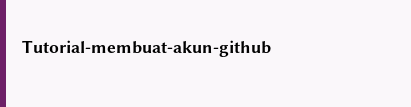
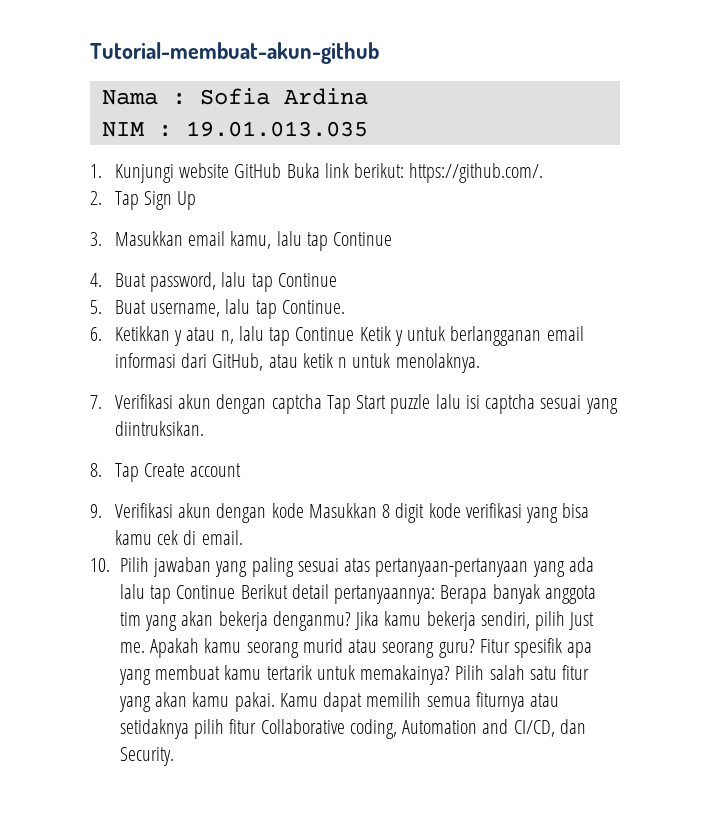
+ Nama : Sofia Ardina
+ NIM : 19.01.013.035
+ 1. Kunjungi website GitHub Buka link berikut: https://github.com/.
+ 2. Tap Sign Up
+ 3. Masukkan email kamu, lalu tap Continue
+ 4. Buat password, lalu tap Continue
+ 5. Buat username, lalu tap Continue.
+ 6. Ketikkan y atau n, lalu tap Continue Ketik y untuk berlangganan email informasi dari GitHub, atau ketik n untuk menolaknya.
+ 7. Verifikasi akun dengan captcha Tap Start puzzle lalu isi captcha sesuai yang diintruksikan.
+ 8. Tap Create account
+ 9. Verifikasi akun dengan kode Masukkan 8 digit kode verifikasi yang bisa kamu cek di email.
+ 10. Pilih jawaban yang paling sesuai atas pertanyaan-pertanyaan yang ada lalu tap Continue Berikut detail pertanyaannya: Berapa banyak anggota tim yang akan bekerja denganmu? Jika kamu bekerja sendiri, pilih Just me. Apakah kamu seorang murid atau seorang guru? Fitur spesifik apa yang membuat kamu tertarik untuk memakainya? Pilih salah satu fitur yang akan kamu pakai. Kamu dapat memilih semua fiturnya atau setidaknya pilih fitur Collaborative coding, Automation and CI/CD, dan Security.

